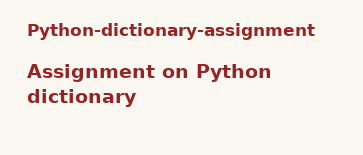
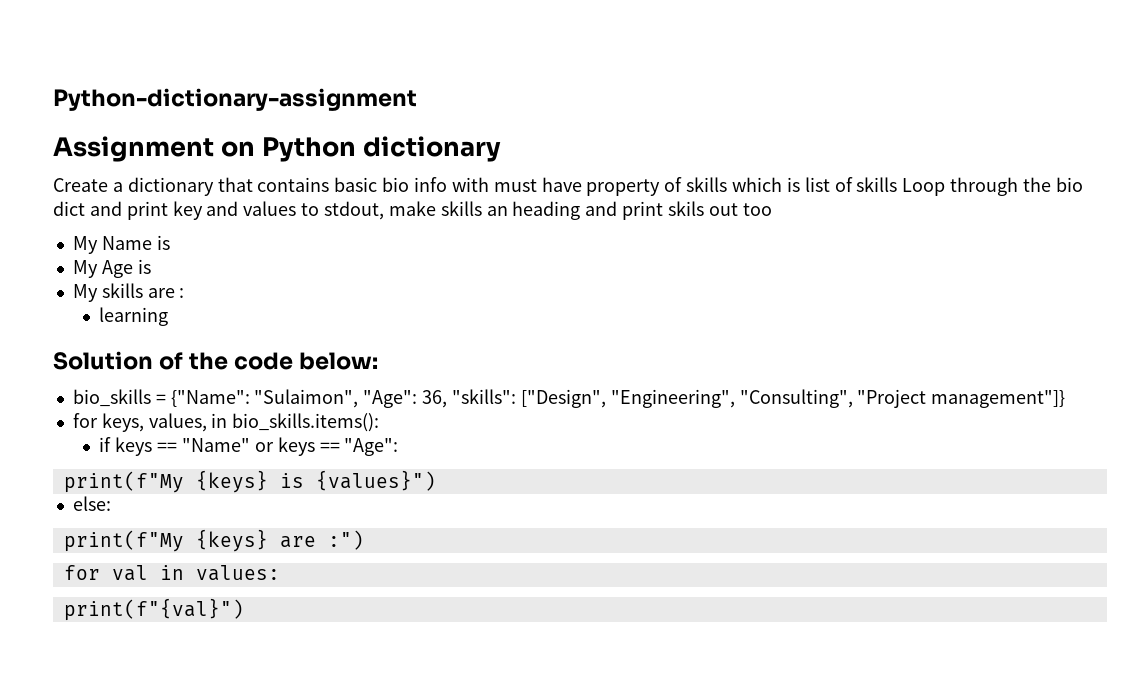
+ Create a dictionary that contains basic bio info with must have property of skills which is list of skills Loop through the bio dict and print key and values to stdout, make skills an heading and print skils out too
+ My Name is
+ My Age is
+ My skills are :
+ learning
+ Solution of the code below:
+ bio_skills = {"Name": "Sulaimon", "Age": 36, "skills": ["Design", "Engineering", "Consulting", "Project management"]}
+ for keys, values, in bio_skills.items():
+ if keys == "Name" or keys == "Age":
+ print(f"My {keys} is {values}")
+ else:
+ print(f"My {keys} are :")
+ for val in values:
+ print(f"{val}")

